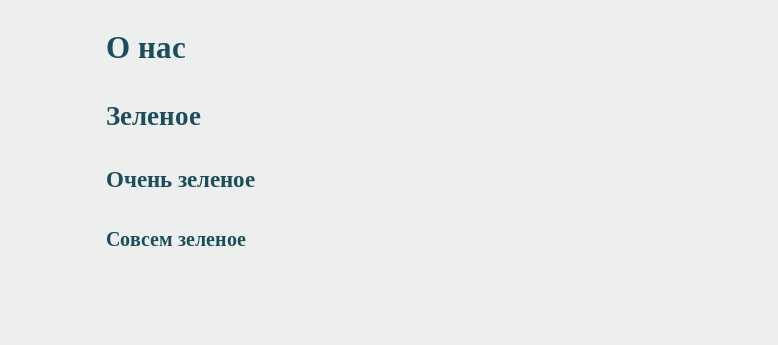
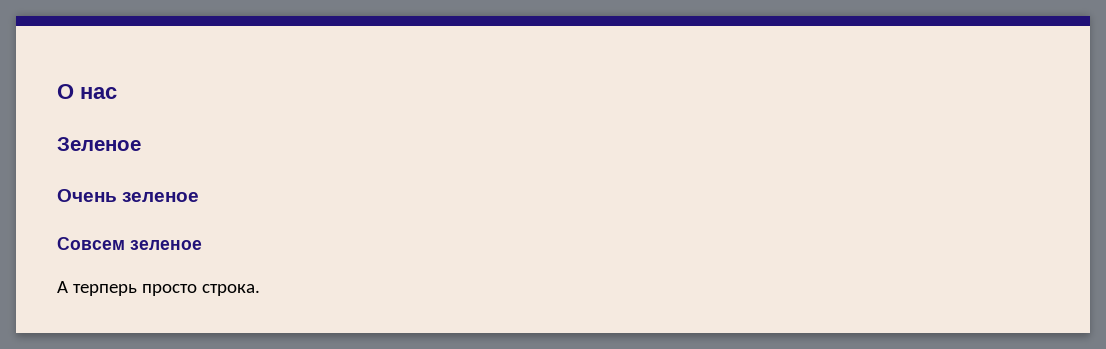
+ А терперь просто строка.

